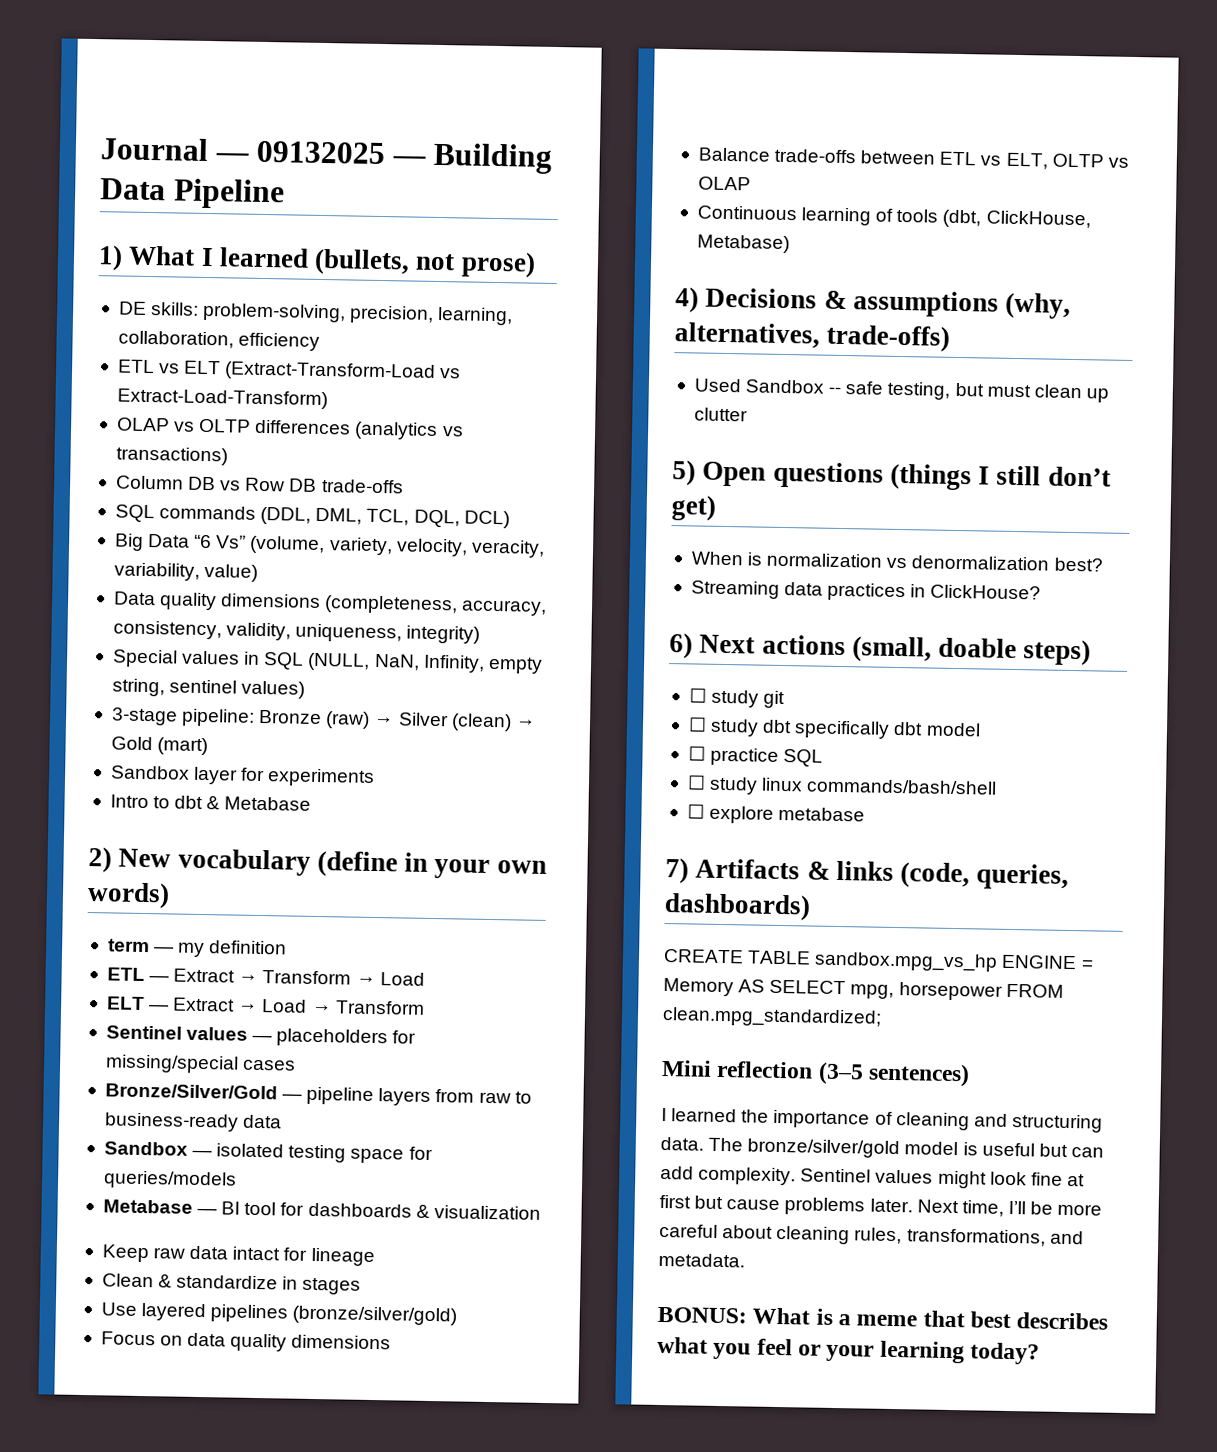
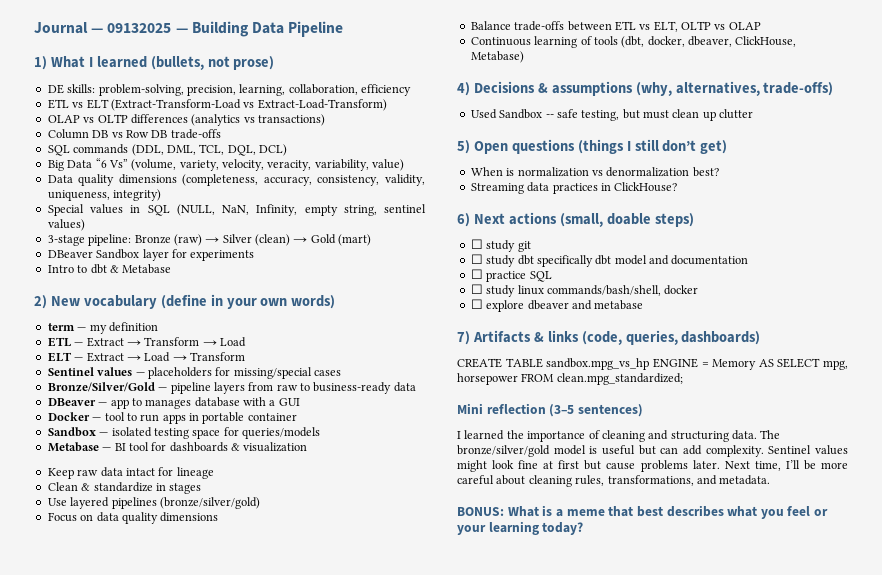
- Sandbox layer for experiments
+ DBeaver Sandbox layer for experiments
+ DBeaver — app to manages database with a GUI
+ Docker — tool to run apps in portable container
- Continuous learning of tools (dbt, ClickHouse, Metabase)
+ Continuous learning of tools (dbt, docker, dbeaver, ClickHouse, Metabase)
- ☐ study dbt specifically dbt model
+ ☐ study dbt specifically dbt model and documentation
- ☐ study linux commands/bash/shell
+ ☐ study linux commands/bash/shell, docker
- ☐ explore metabase
+ ☐ explore dbeaver and metabase

